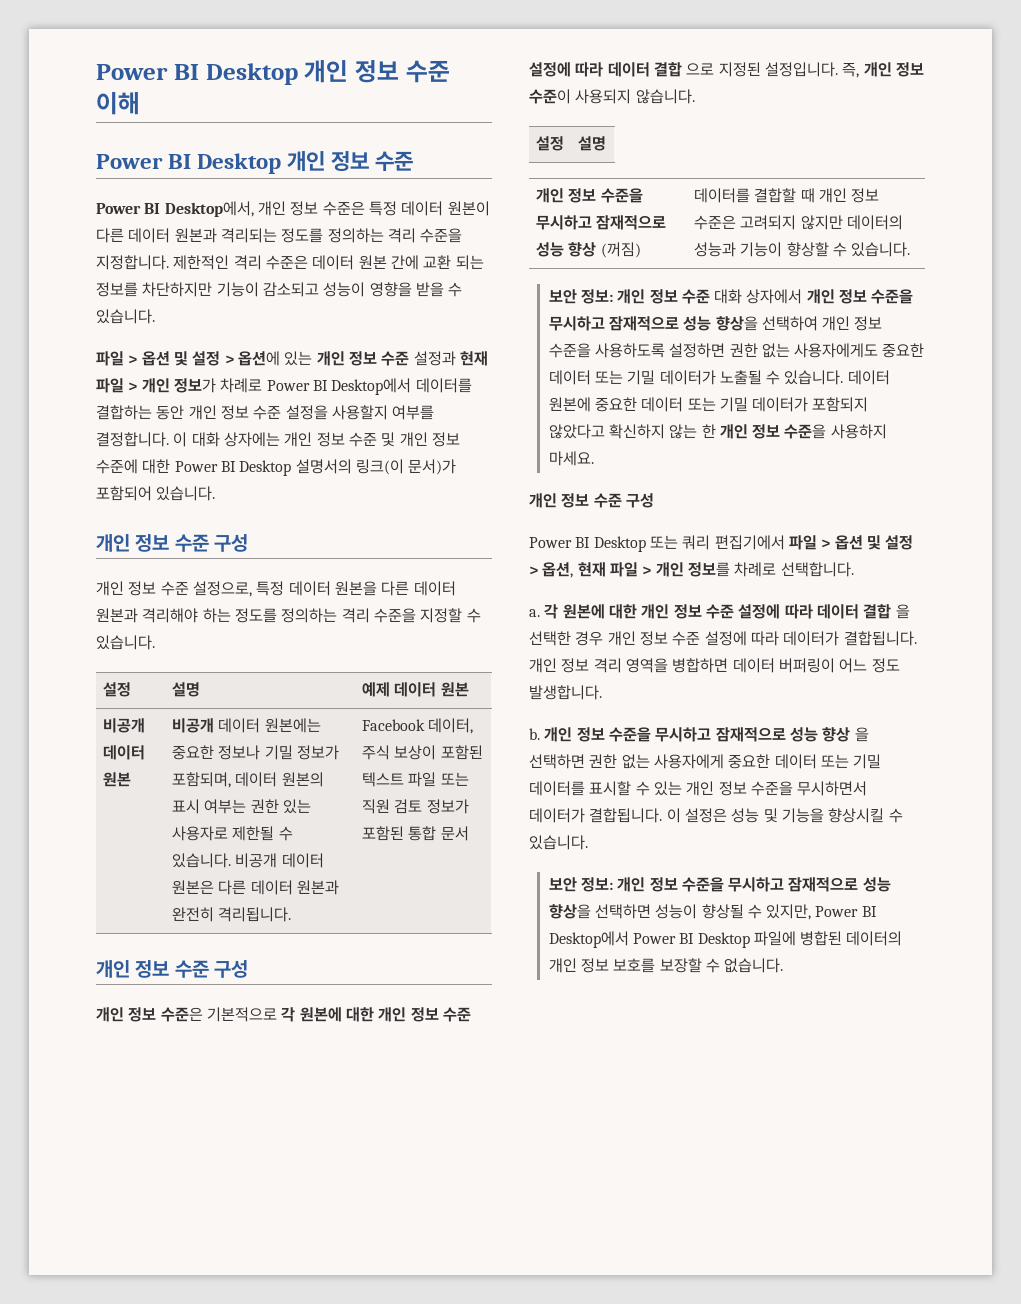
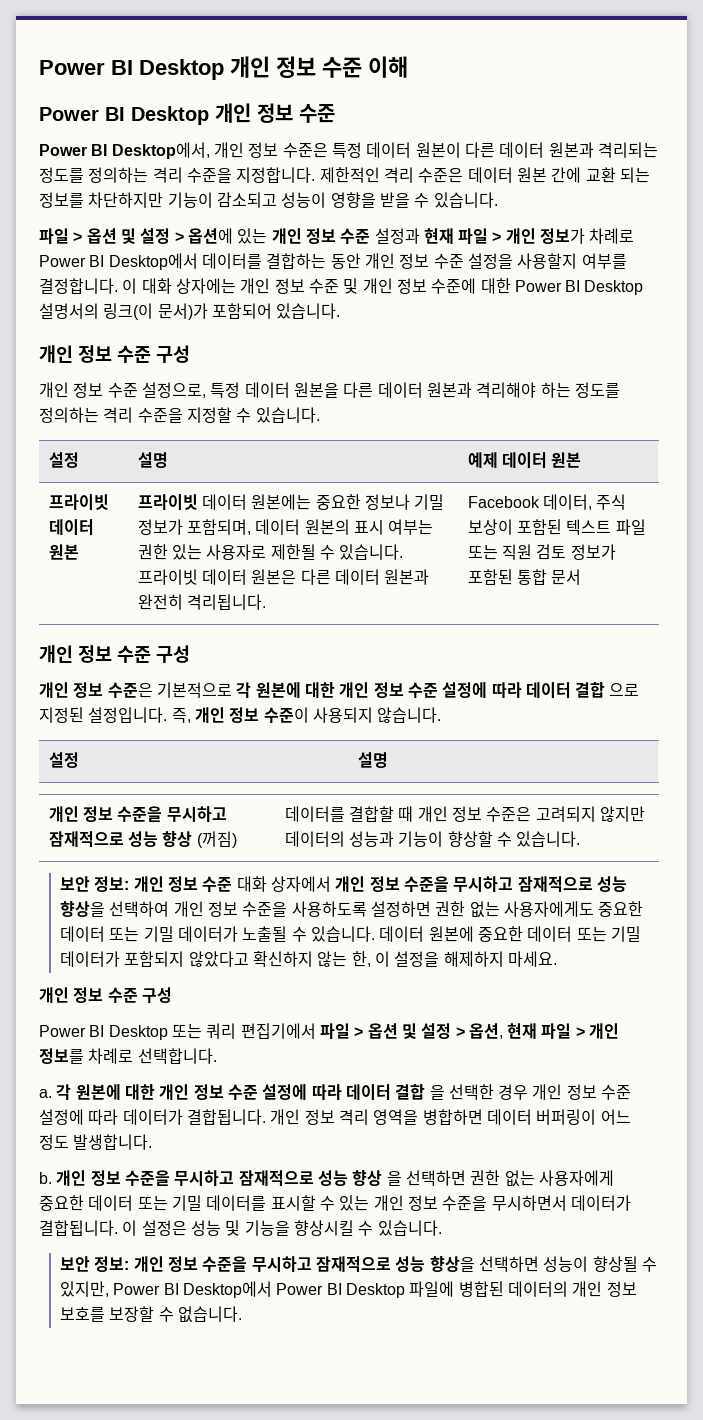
- 비공개 데이터 원본
+ 프라이빗 데이터 원본
- 비공개 데이터 원본에는 중요한 정보나 기밀 정보가 포함되며, 데이터 원본의 표시 여부는 권한 있는 사용자로 제한될 수 있습니다.
+ 프라이빗 데이터 원본에는 중요한 정보나 기밀 정보가 포함되며, 데이터 원본의 표시 여부는 권한 있는 사용자로 제한될 수 있습니다.
- 비공개 데이터 원본은 다른 데이터 원본과 완전히 격리됩니다.
+ 프라이빗 데이터 원본은 다른 데이터 원본과 완전히 격리됩니다.
- 데이터 원본에 중요한 데이터 또는 기밀 데이터가 포함되지 않았다고 확신하지 않는 한 개인 정보 수준을 사용하지 마세요.
+ 데이터 원본에 중요한 데이터 또는 기밀 데이터가 포함되지 않았다고 확신하지 않는 한, 이 설정을 해제하지 마세요.

